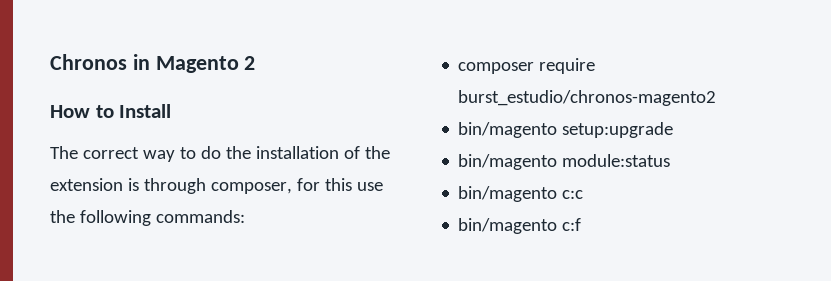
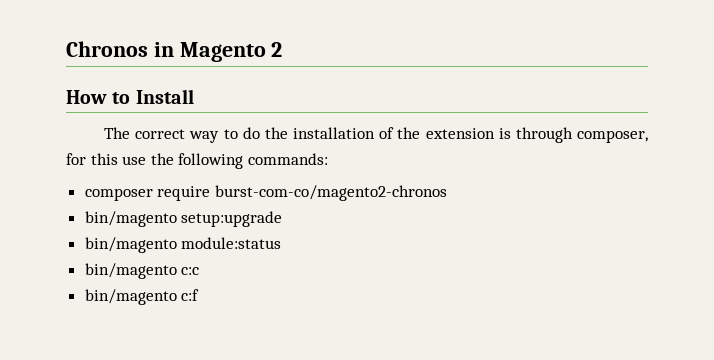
- composer require burst_estudio/chronos-magento2
+ composer require burst-com-co/magento2-chronos

